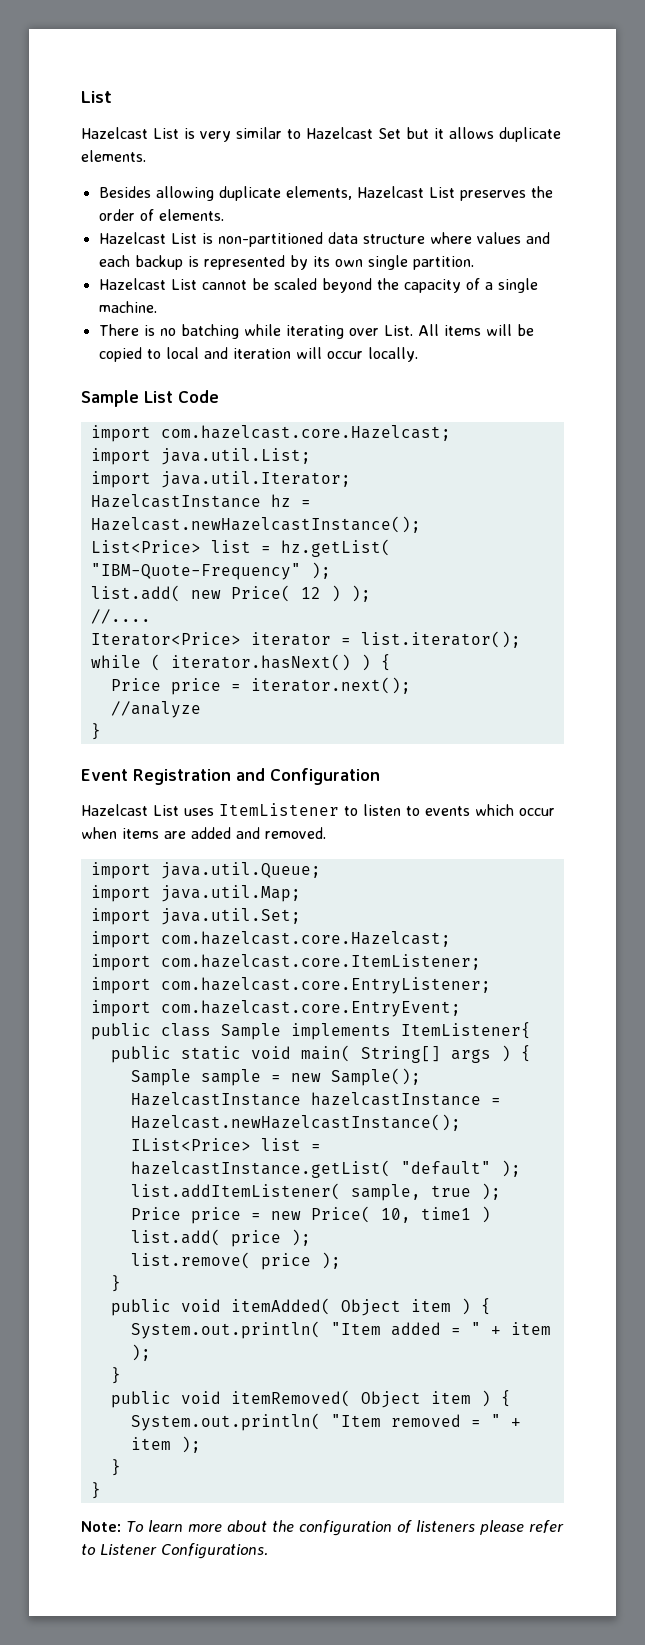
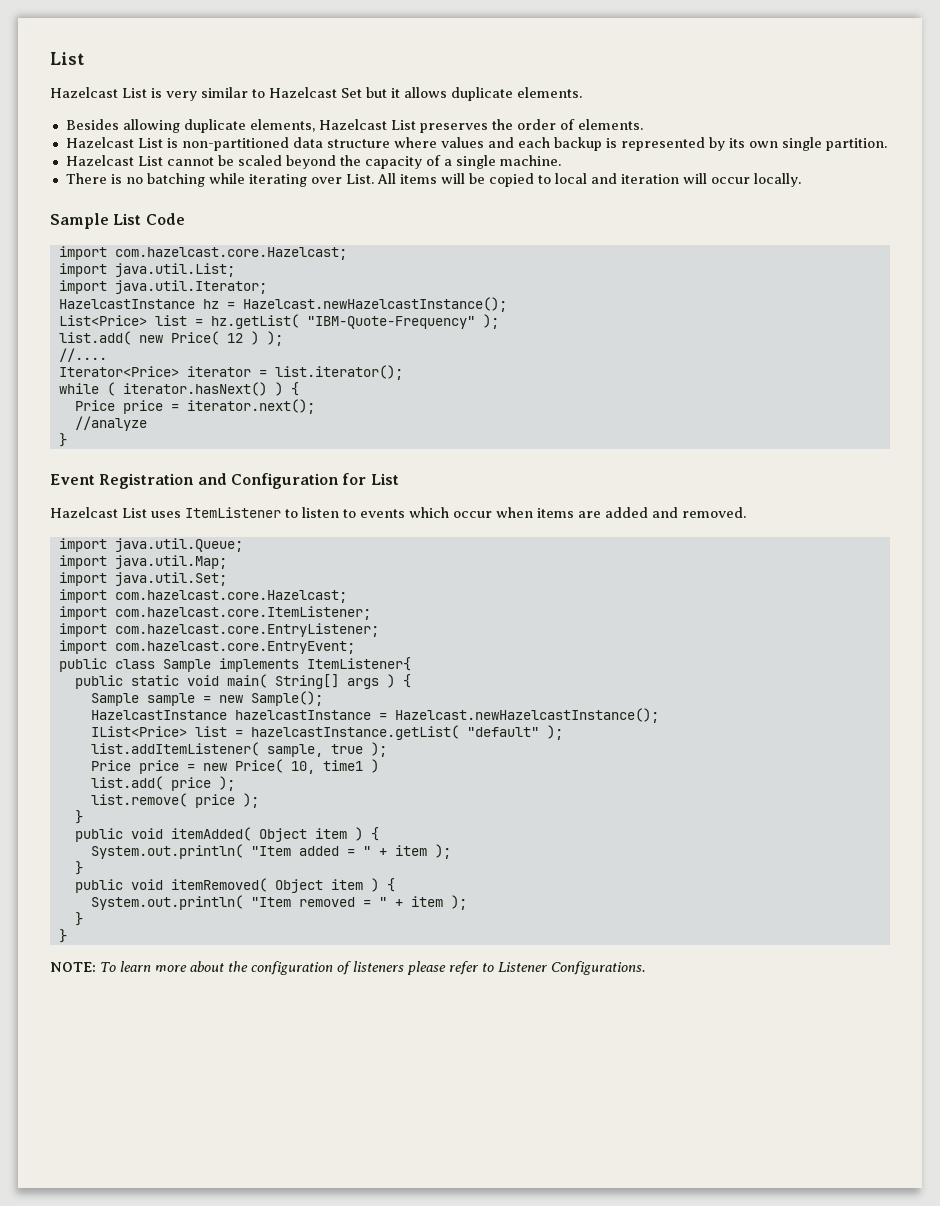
- Event Registration and Configuration
+ Event Registration and Configuration for List
- Note: To learn more about the configuration of listeners please refer to Listener Configurations.
+ NOTE: To learn more about the configuration of listeners please refer to Listener Configurations.

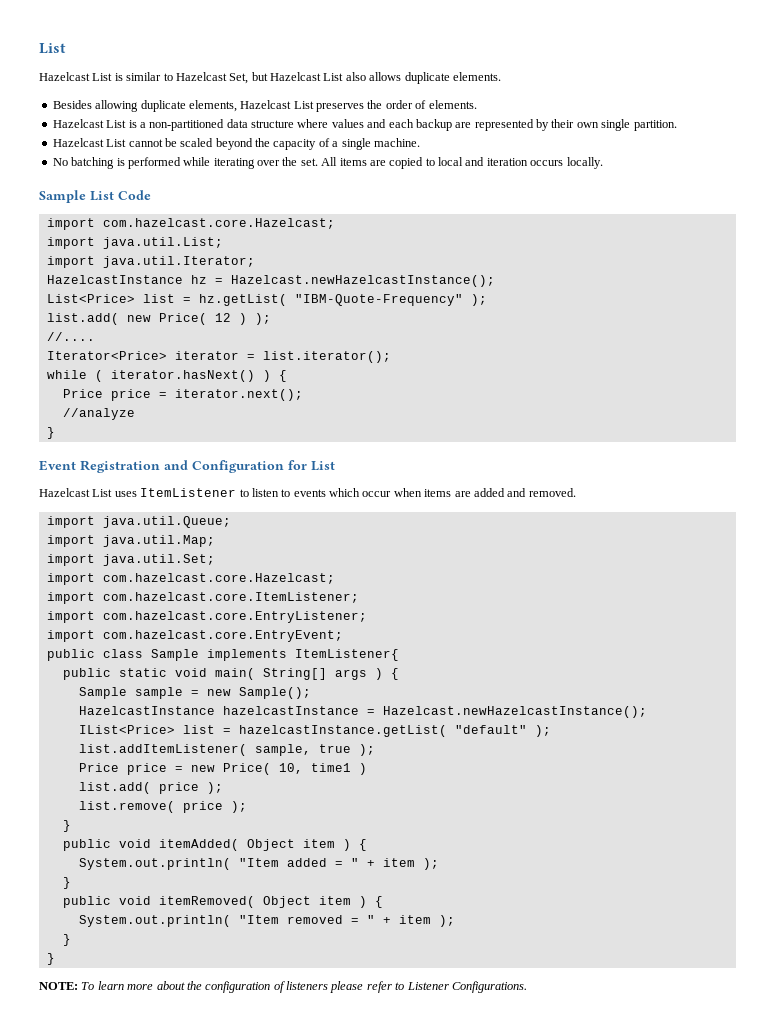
- Hazelcast List is very similar to Hazelcast Set but it allows duplicate elements.
+ Hazelcast List is similar to Hazelcast Set, but Hazelcast List also allows duplicate elements.
- Hazelcast List is non-partitioned data structure where values and each backup is represented by its own single partition.
+ Hazelcast List is a non-partitioned data structure where values and each backup are represented by their own single partition.
- There is no batching while iterating over List. All items will be copied to local and iteration will occur locally.
+ No batching is performed while iterating over the set. All items are copied to local and iteration occurs locally.

